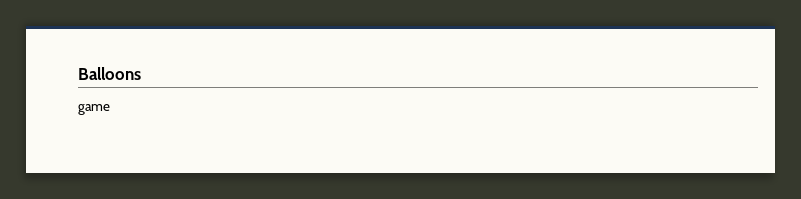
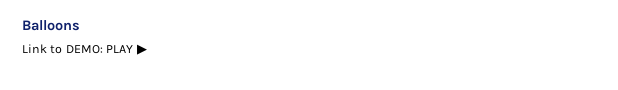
- game
+ Link to DEMO: PLAY ▶

